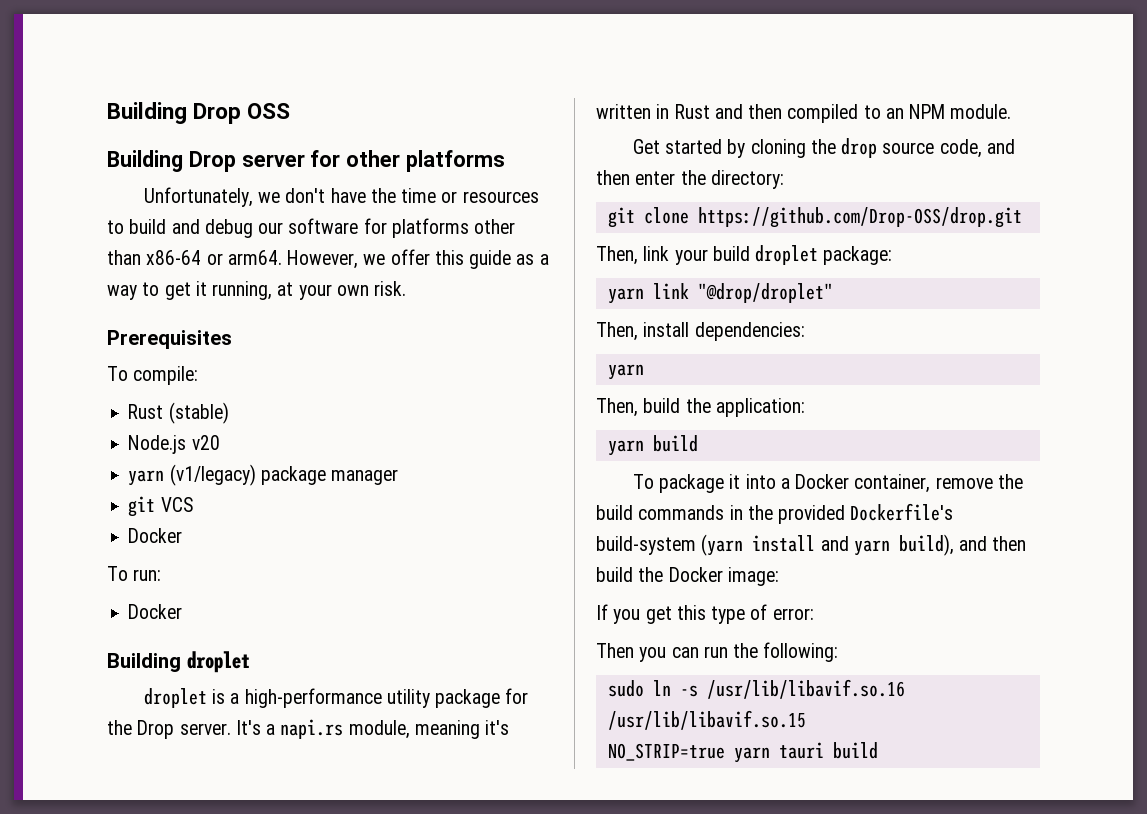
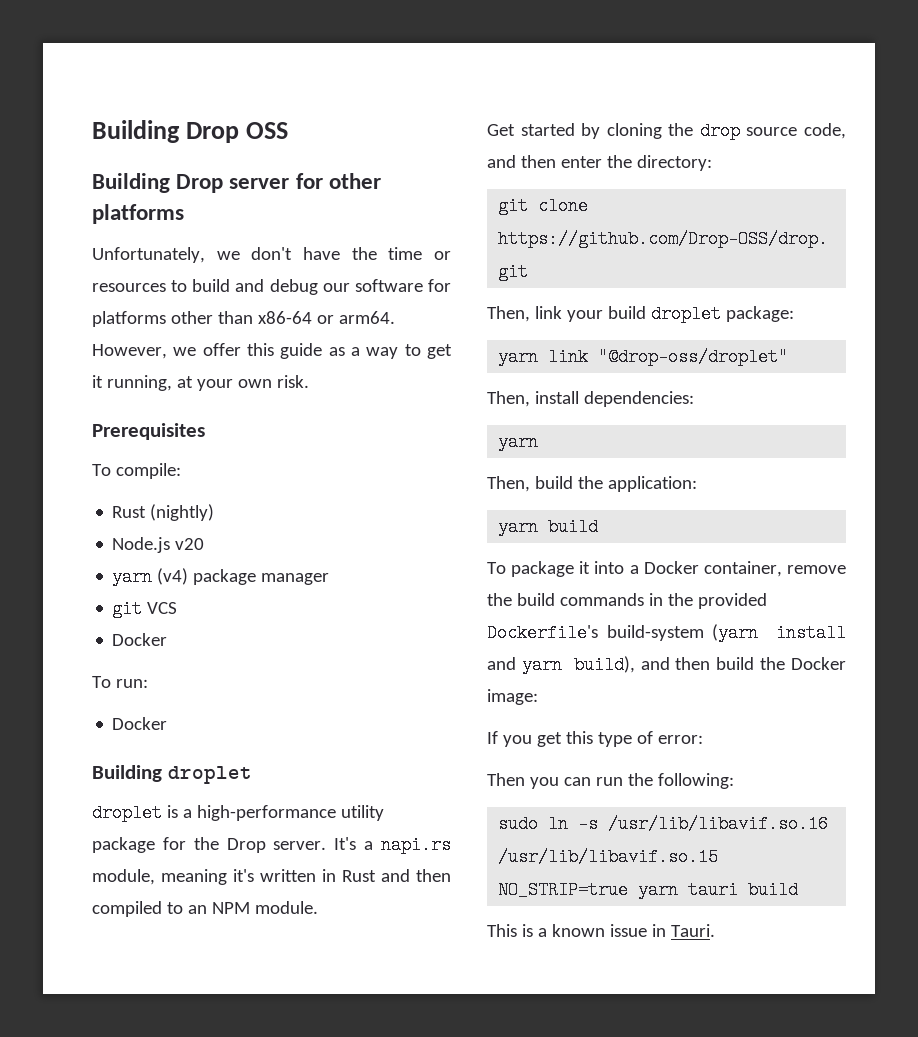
- Rust (stable)
+ Rust (nightly)
- yarn (v1/legacy) package manager
+ yarn (v4) package manager
- yarn link "@drop/droplet"
+ yarn link "@drop-oss/droplet"
+ This is a known issue in Tauri.

